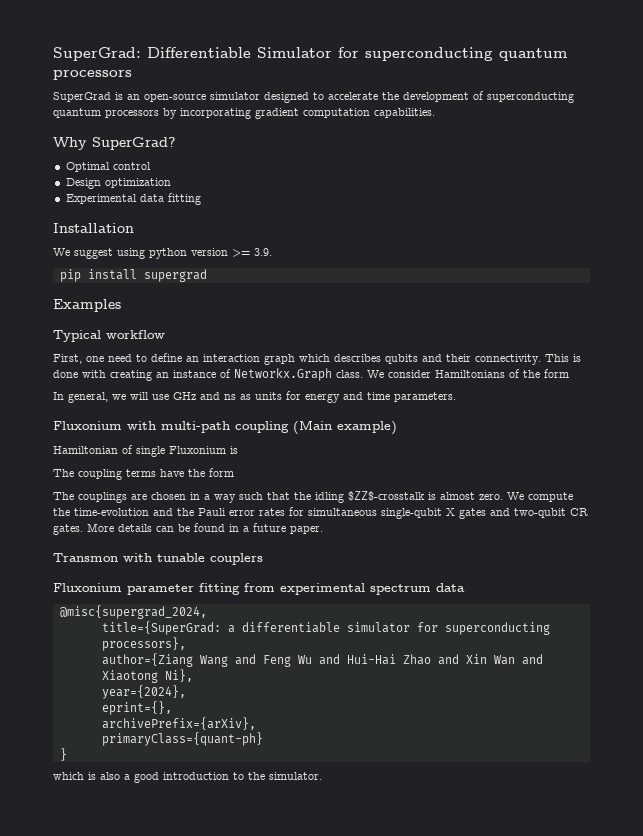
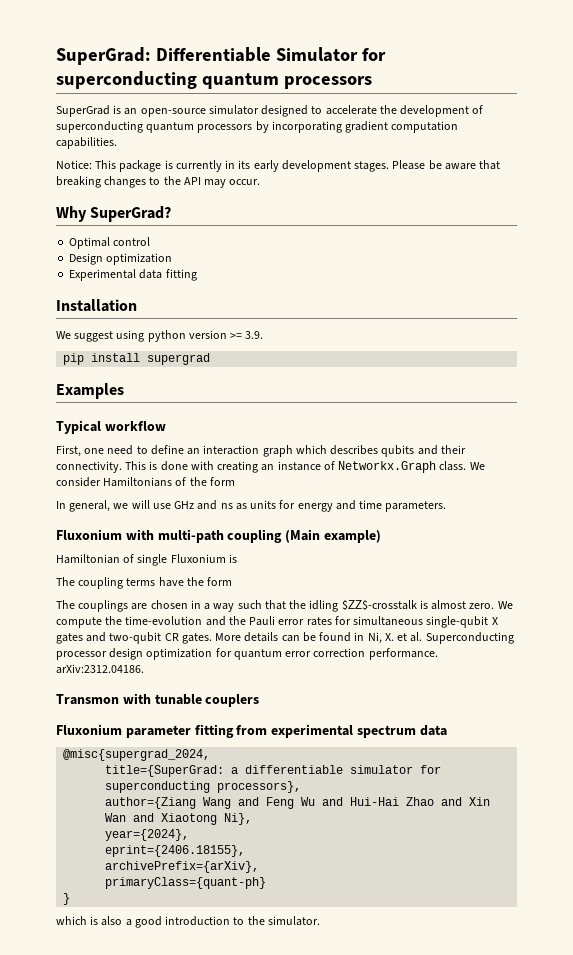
+ Notice: This package is currently in its early development stages. Please be aware that breaking changes to the API may occur.
- More details can be found in a future paper.
+ More details can be found in Ni, X. et al. Superconducting processor design optimization for quantum error correction performance. arXiv:2312.04186.
- eprint={},
+ eprint={2406.18155},

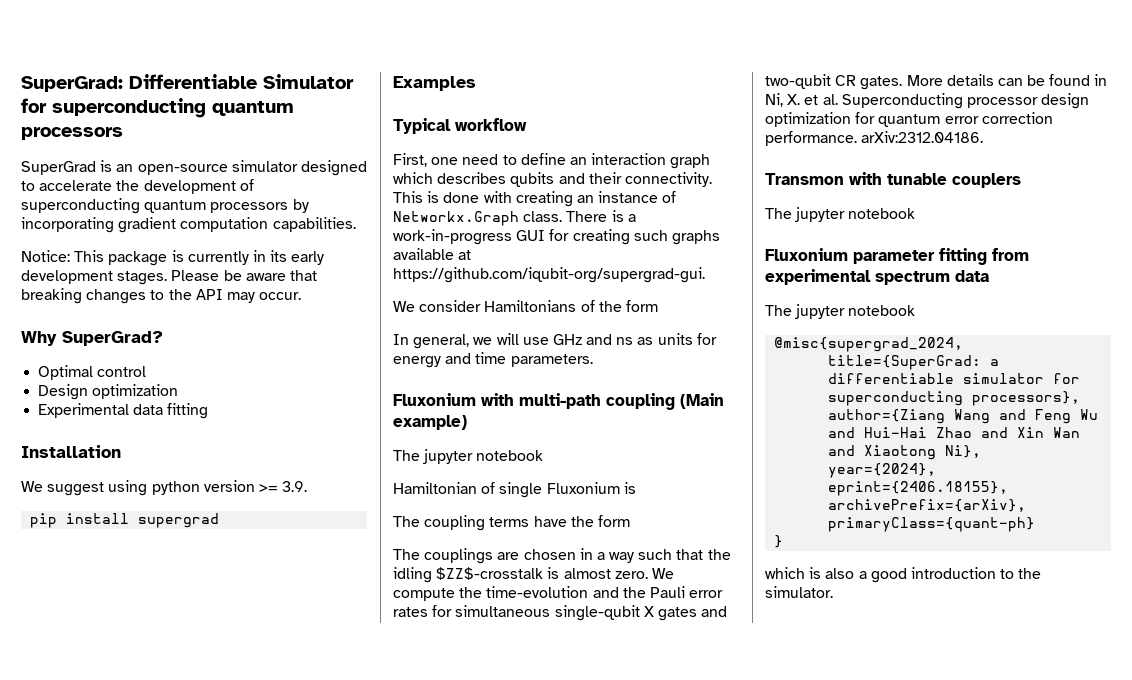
- This is done with creating an instance of Networkx.Graph class. We consider Hamiltonians of the form
+ This is done with creating an instance of Networkx.Graph class. There is a work-in-progress GUI for creating such graphs available at https://github.com/iqubit-org/supergrad-gui.
+ We consider Hamiltonians of the form
  Fluxonium with multi-path coupling (Main example)
+ The jupyter notebook
  Transmon with tunable couplers
+ The jupyter notebook
  Fluxonium parameter fitting from experimental spectrum data
+ The jupyter notebook

